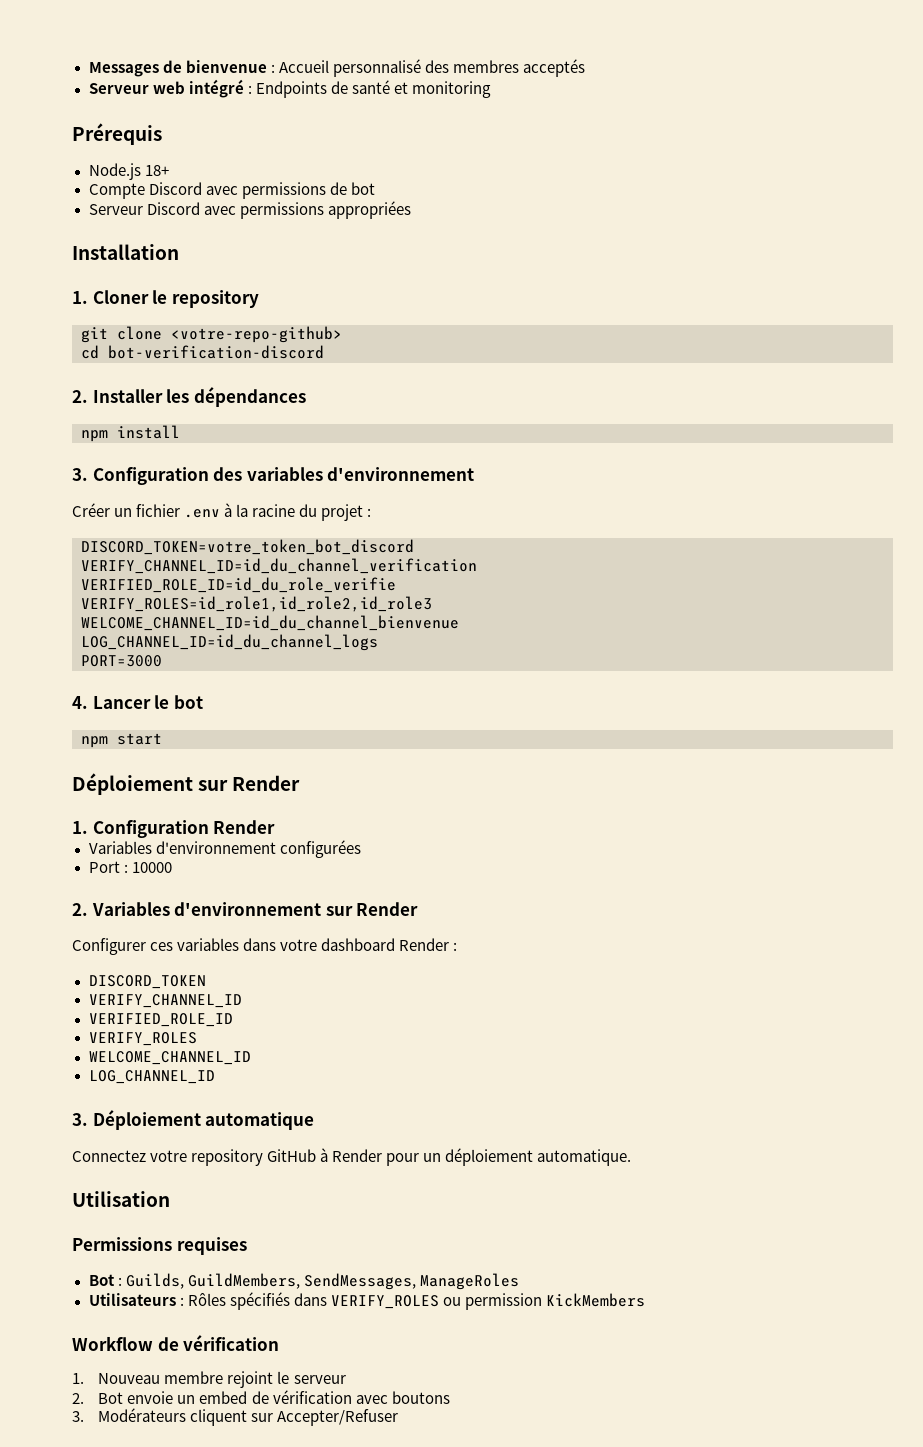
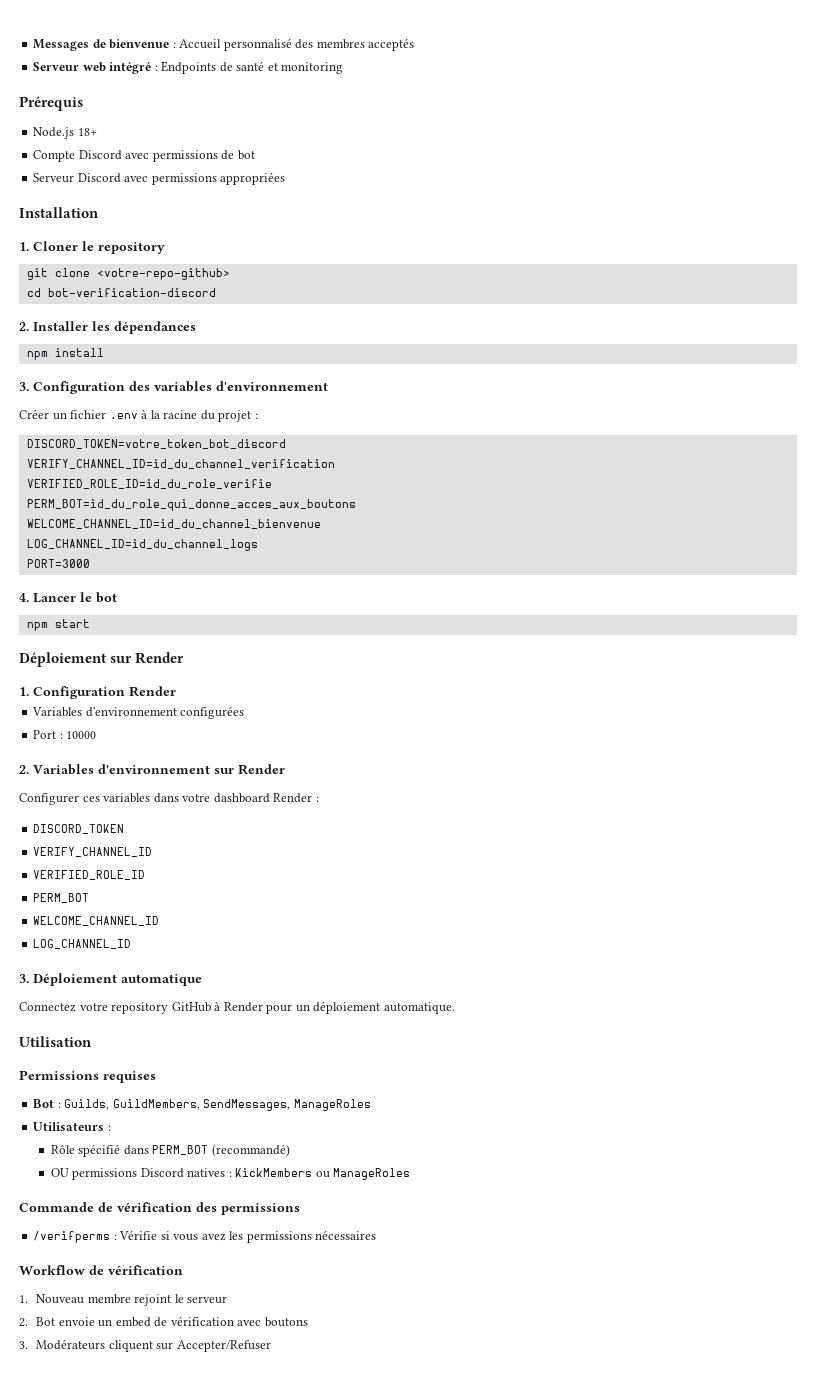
- VERIFY_ROLES=id_role1,id_role2,id_role3
+ PERM_BOT=id_du_role_qui_donne_acces_aux_boutons
  VERIFIED_ROLE_ID
- VERIFY_ROLES
+ PERM_BOT
- Utilisateurs : Rôles spécifiés dans VERIFY_ROLES ou permission KickMembers
+ Utilisateurs :
+ Rôle spécifié dans PERM_BOT (recommandé)
+ OU permissions Discord natives : KickMembers ou ManageRoles
+ Commande de vérification des permissions
+ /verifperms : Vérifie si vous avez les permissions nécessaires

